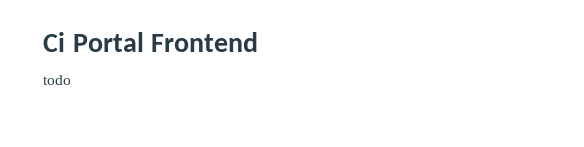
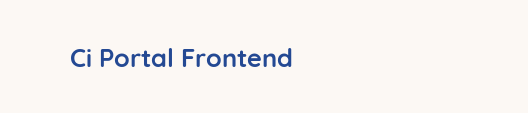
- todo

